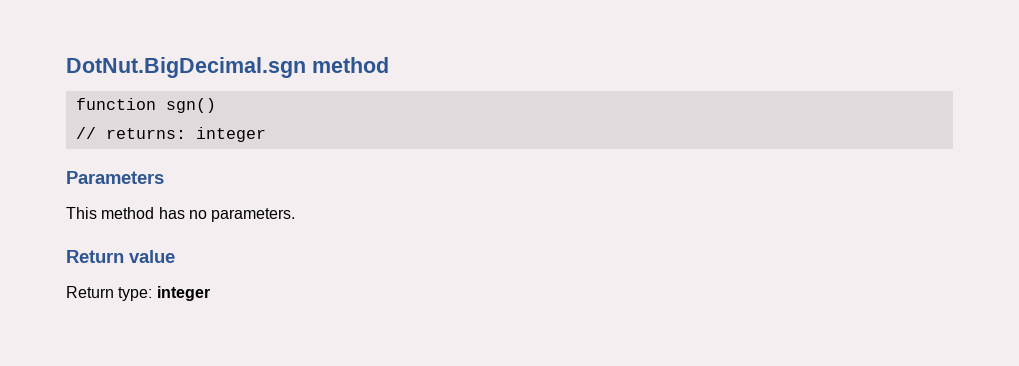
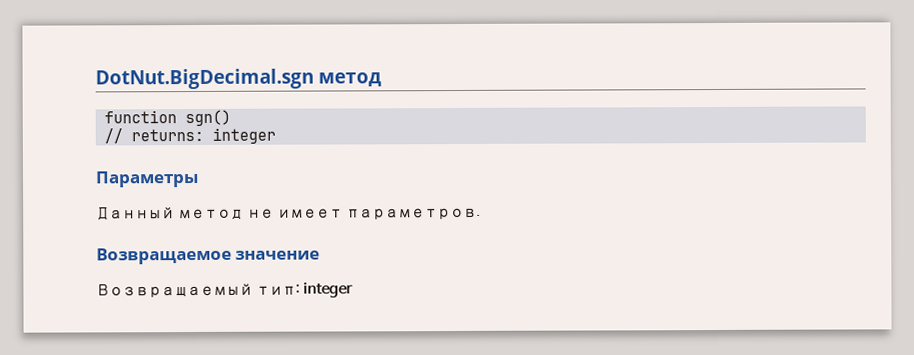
- DotNut.BigDecimal.sgn method
+ DotNut.BigDecimal.sgn метод
- Parameters
- This method has no parameters.
- Return value
- Return type: integer
+ Параметры
+ Данный метод не имеет параметров.
+ Возвращаемое значение
+ Возвращаемый тип: integer

